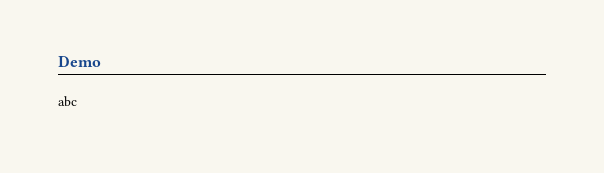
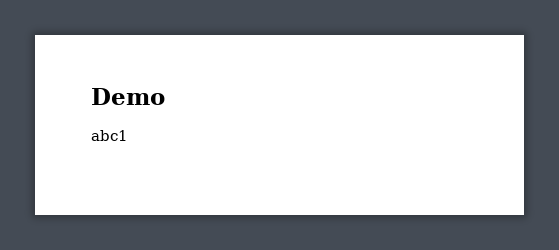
- abc
+ abc1

